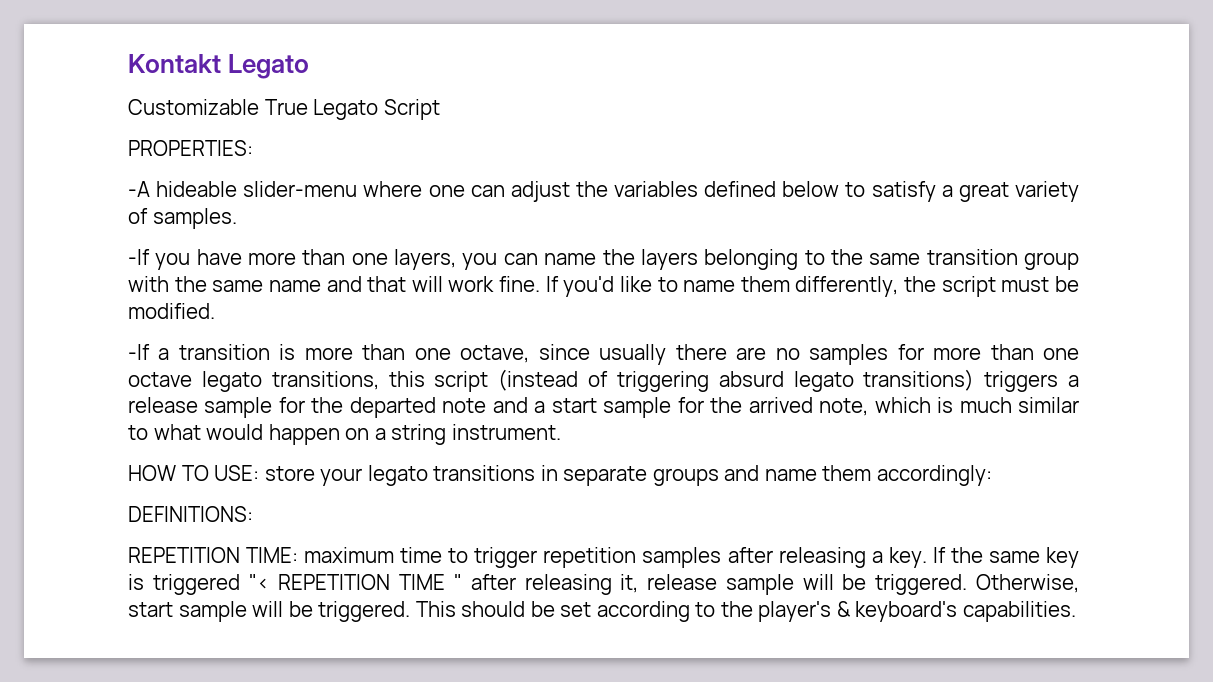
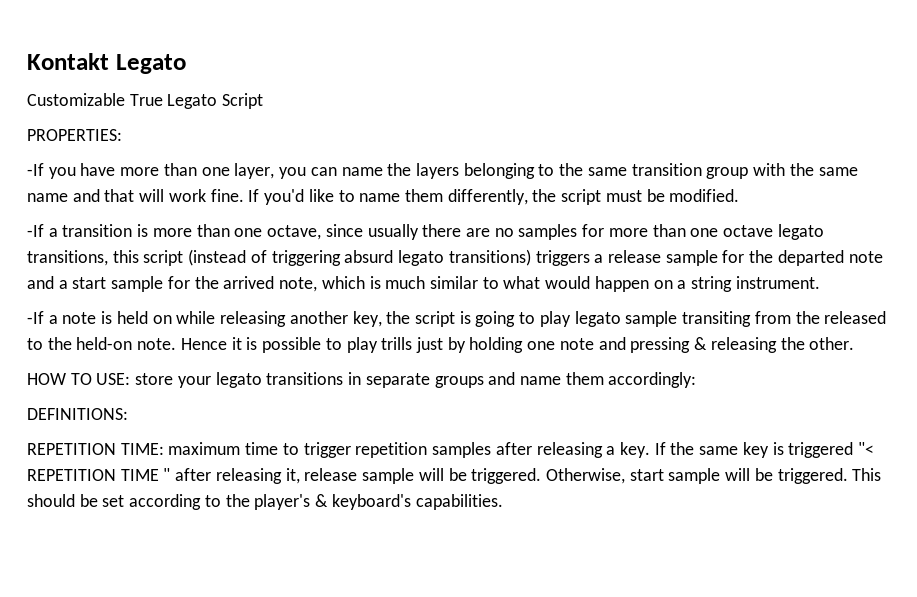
- -A hideable slider-menu where one can adjust the variables defined below to satisfy a great variety of samples.
- -If you have more than one layers, you can name the layers belonging to the same transition group with the same name and that will work fine.
+ -If you have more than one layer, you can name the layers belonging to the same transition group with the same name and that will work fine.
+ -If a note is held on while releasing another key, the script is going to play legato sample transiting from the released to the held-on note. Hence it is possible to play trills just by holding one note and pressing & releasing the other.

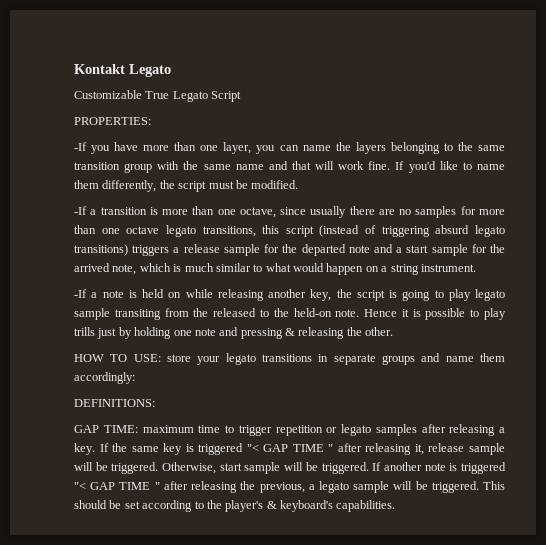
- REPETITION TIME: maximum time to trigger repetition samples after releasing a key.
+ GAP TIME: maximum time to trigger repetition or legato samples after releasing a key.
- If the same key is triggered "< REPETITION TIME " after releasing it, release sample will be triggered.
+ If the same key is triggered "< GAP TIME " after releasing it, release sample will be triggered.
+ If another note is triggered "< GAP TIME " after releasing the previous, a legato sample will be triggered.

